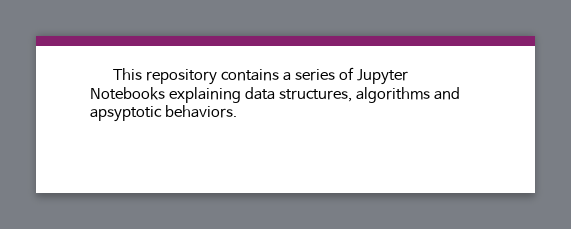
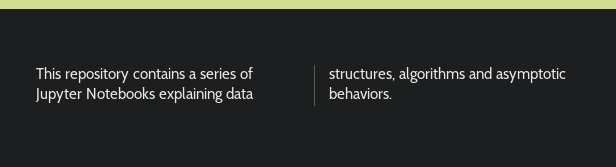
- This repository contains a series of Jupyter Notebooks explaining data structures, algorithms and apsyptotic behaviors.
+ This repository contains a series of Jupyter Notebooks explaining data structures, algorithms and asymptotic behaviors.

